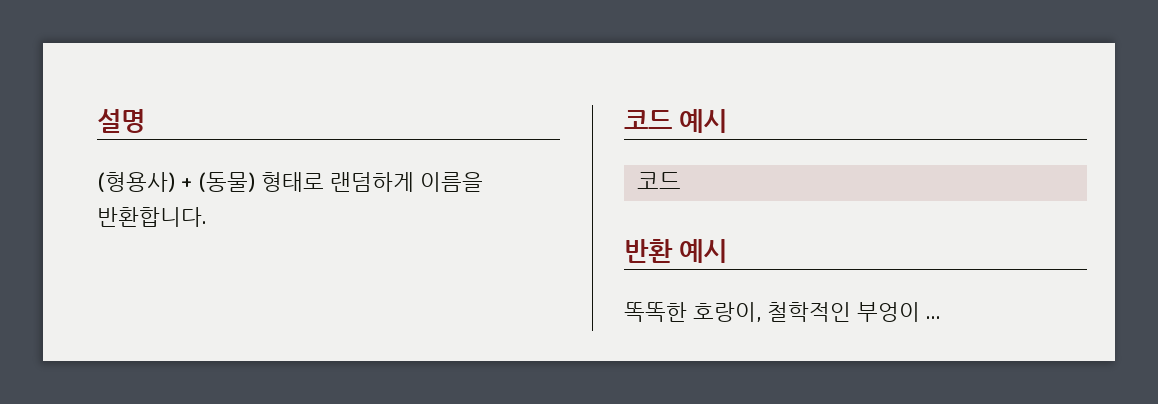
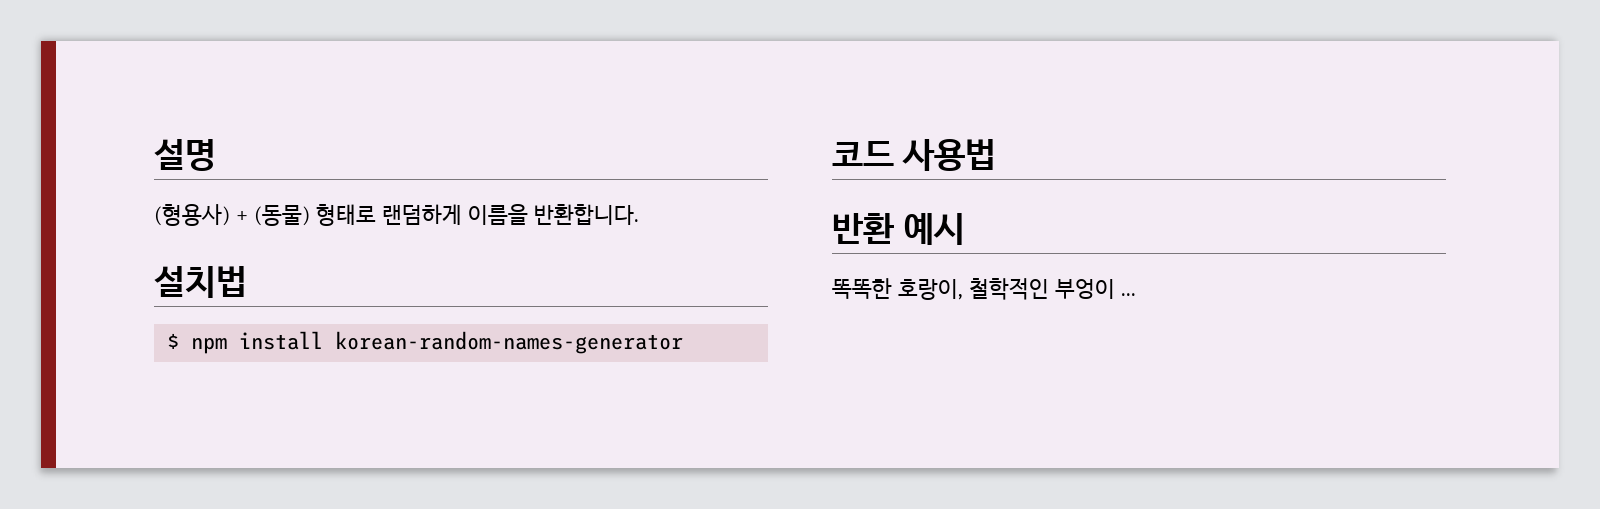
- 코드 예시
- 코드
+ 설치법
+ $ npm install korean-random-names-generator
+ 코드 사용법

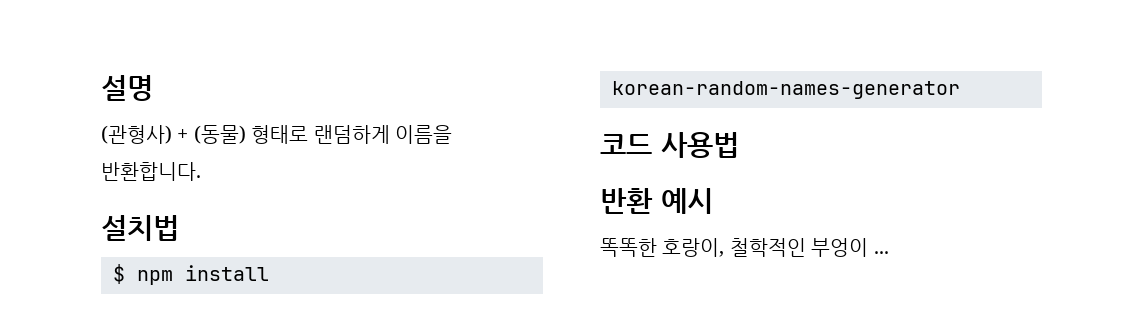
- (형용사) + (동물) 형태로 랜덤하게 이름을 반환합니다.
+ (관형사) + (동물) 형태로 랜덤하게 이름을 반환합니다.

